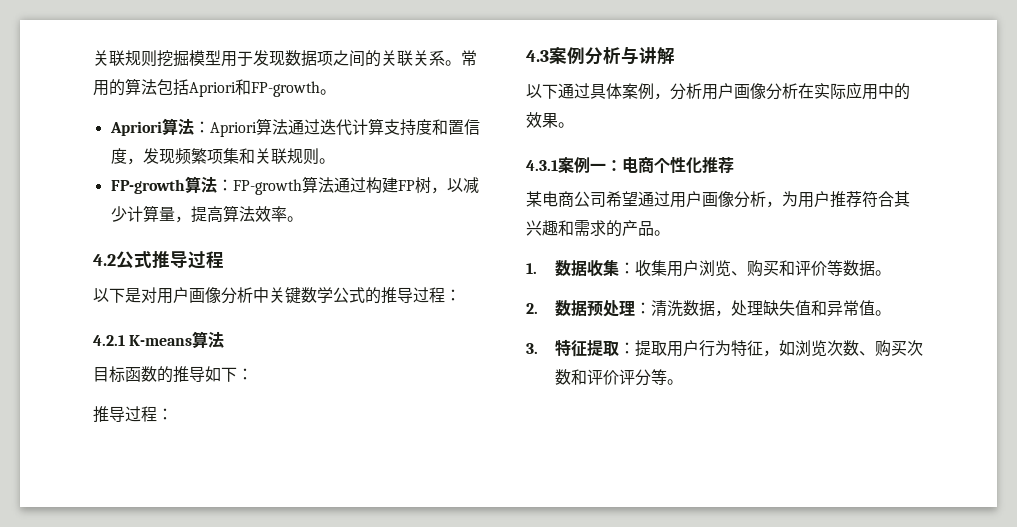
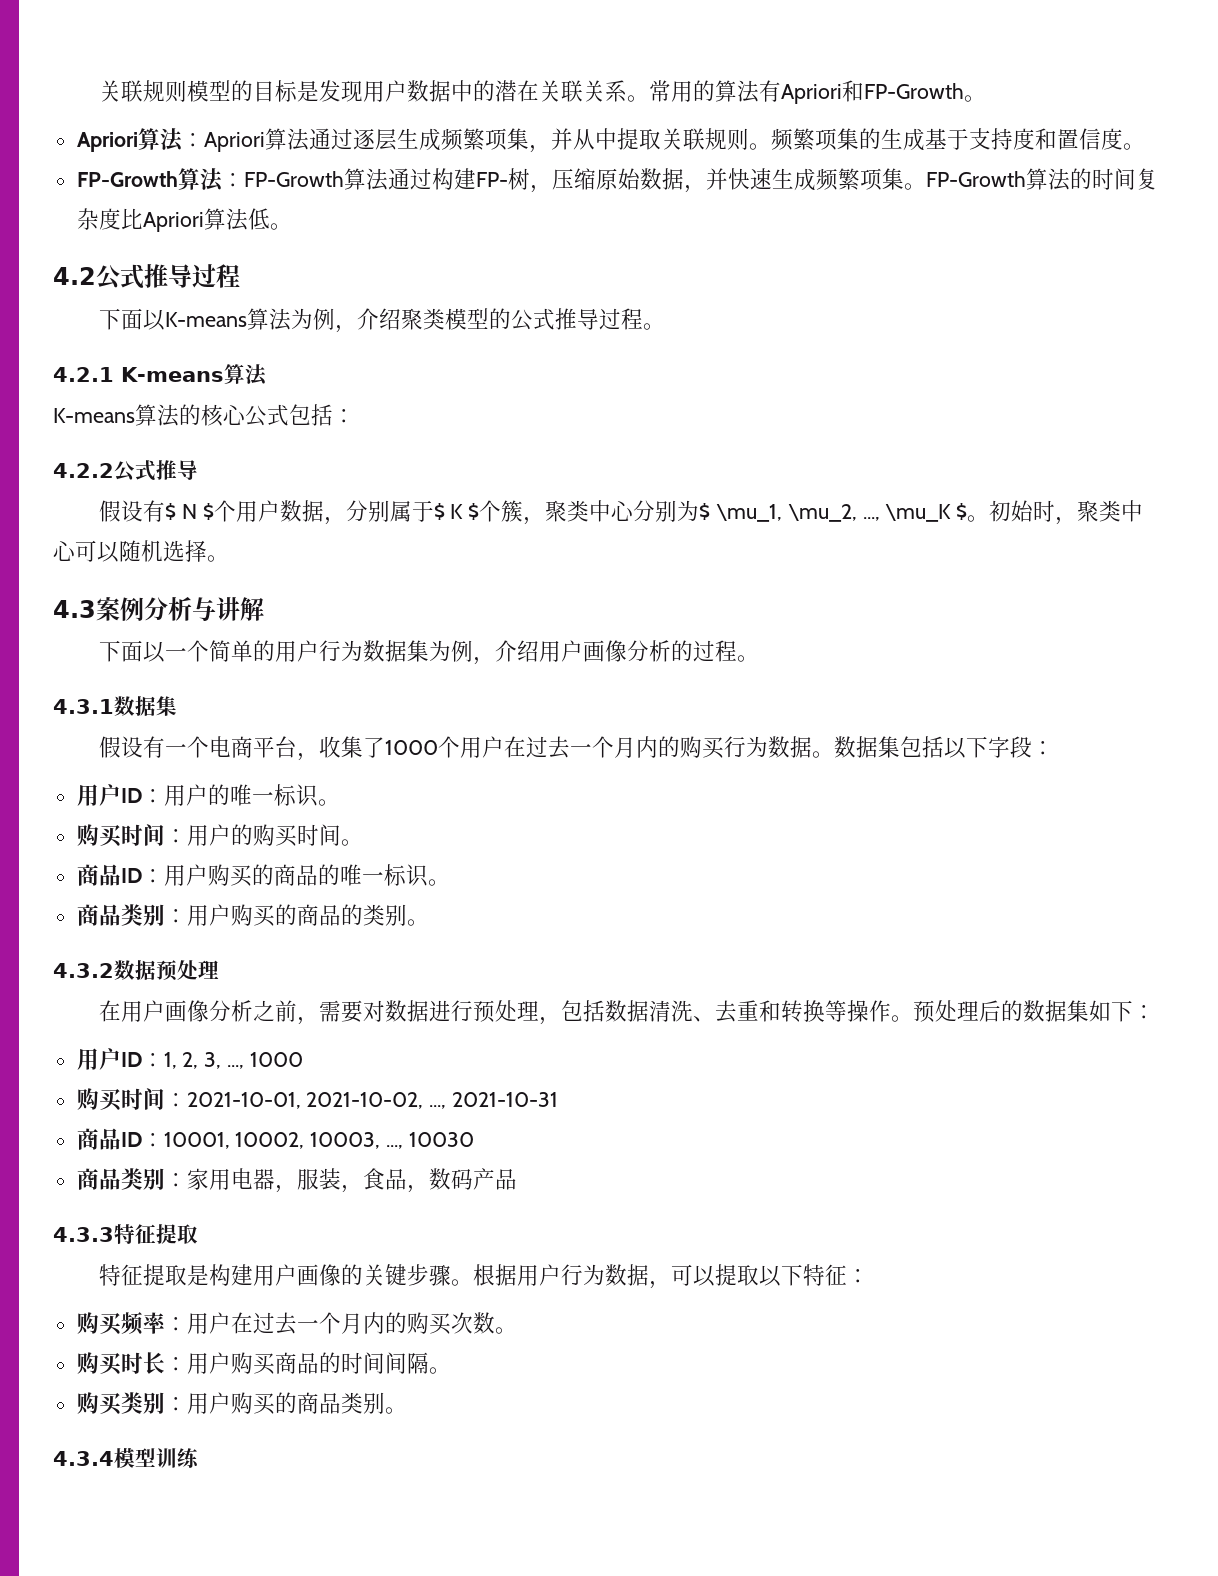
- 关联规则挖掘模型用于发现数据项之间的关联关系。
+ 关联规则模型的目标是发现用户数据中的潜在关联关系。
- 常用的算法包括Apriori和FP-growth。
+ 常用的算法有Apriori和FP-Growth。
- Apriori算法：Apriori算法通过迭代计算支持度和置信度，发现频繁项集和关联规则。
- FP-growth算法：FP-growth算法通过构建FP树，以减少计算量，提高算法效率。
+ Apriori算法：Apriori算法通过逐层生成频繁项集，并从中提取关联规则。频繁项集的生成基于支持度和置信度。
+ FP-Growth算法：FP-Growth算法通过构建FP-树，压缩原始数据，并快速生成频繁项集。FP-Growth算法的时间复杂度比Apriori算法低。
- 以下是对用户画像分析中关键数学公式的推导过程：
+ 下面以K-means算法为例，介绍聚类模型的公式推导过程。
- 目标函数的推导如下：
- 推导过程：
+ K-means算法的核心公式包括：
+ 4.2.2公式推导
+ 假设有$ N $个用户数据，分别属于$ K $个簇，聚类中心分别为$ \mu_1, \mu_2, ..., \mu_K $。初始时，聚类中心可以随机选择。
- 以下通过具体案例，分析用户画像分析在实际应用中的效果。
- 4.3.1案例一：电商个性化推荐
- 某电商公司希望通过用户画像分析，为用户推荐符合其兴趣和需求的产品。
- 1.数据收集：收集用户浏览、购买和评价等数据。
- 2.数据预处理：清洗数据，处理缺失值和异常值。
- 3.特征提取：提取用户行为特征，如浏览次数、购买次数和评价评分等。
+ 下面以一个简单的用户行为数据集为例，介绍用户画像分析的过程。
+ 4.3.1数据集
+ 假设有一个电商平台，收集了1000个用户在过去一个月内的购买行为数据。数据集包括以下字段：
+ 用户ID：用户的唯一标识。
+ 购买时间：用户的购买时间。
+ 商品ID：用户购买的商品的唯一标识。
+ 商品类别：用户购买的商品的类别。
+ 4.3.2数据预处理
+ 在用户画像分析之前，需要对数据进行预处理，包括数据清洗、去重和转换等操作。预处理后的数据集如下：
+ 用户ID：1, 2, 3, ..., 1000
+ 购买时间：2021-10-01, 2021-10-02, ..., 2021-10-31
+ 商品ID：10001, 10002, 10003, ..., 10030
+ 商品类别：家用电器，服装，食品，数码产品
+ 4.3.3特征提取
+ 特征提取是构建用户画像的关键步骤。根据用户行为数据，可以提取以下特征：
+ 购买频率：用户在过去一个月内的购买次数。
+ 购买时长：用户购买商品的时间间隔。
+ 购买类别：用户购买的商品类别。
+ 4.3.4模型训练

